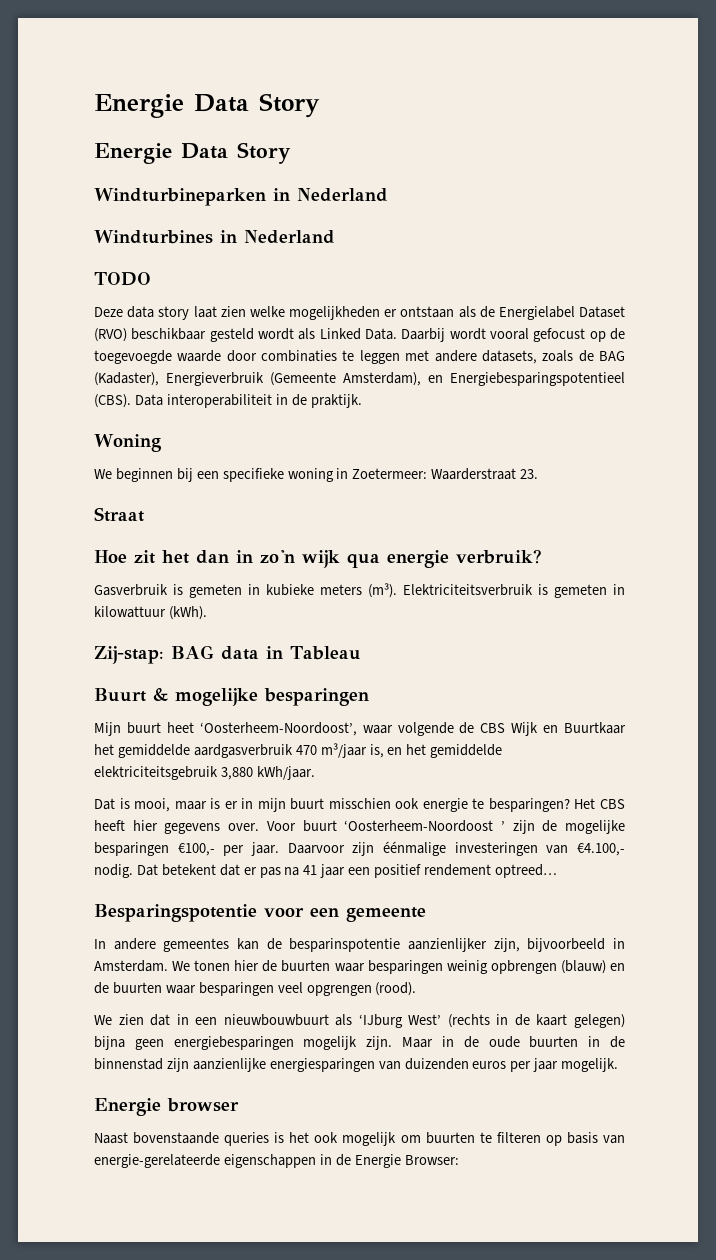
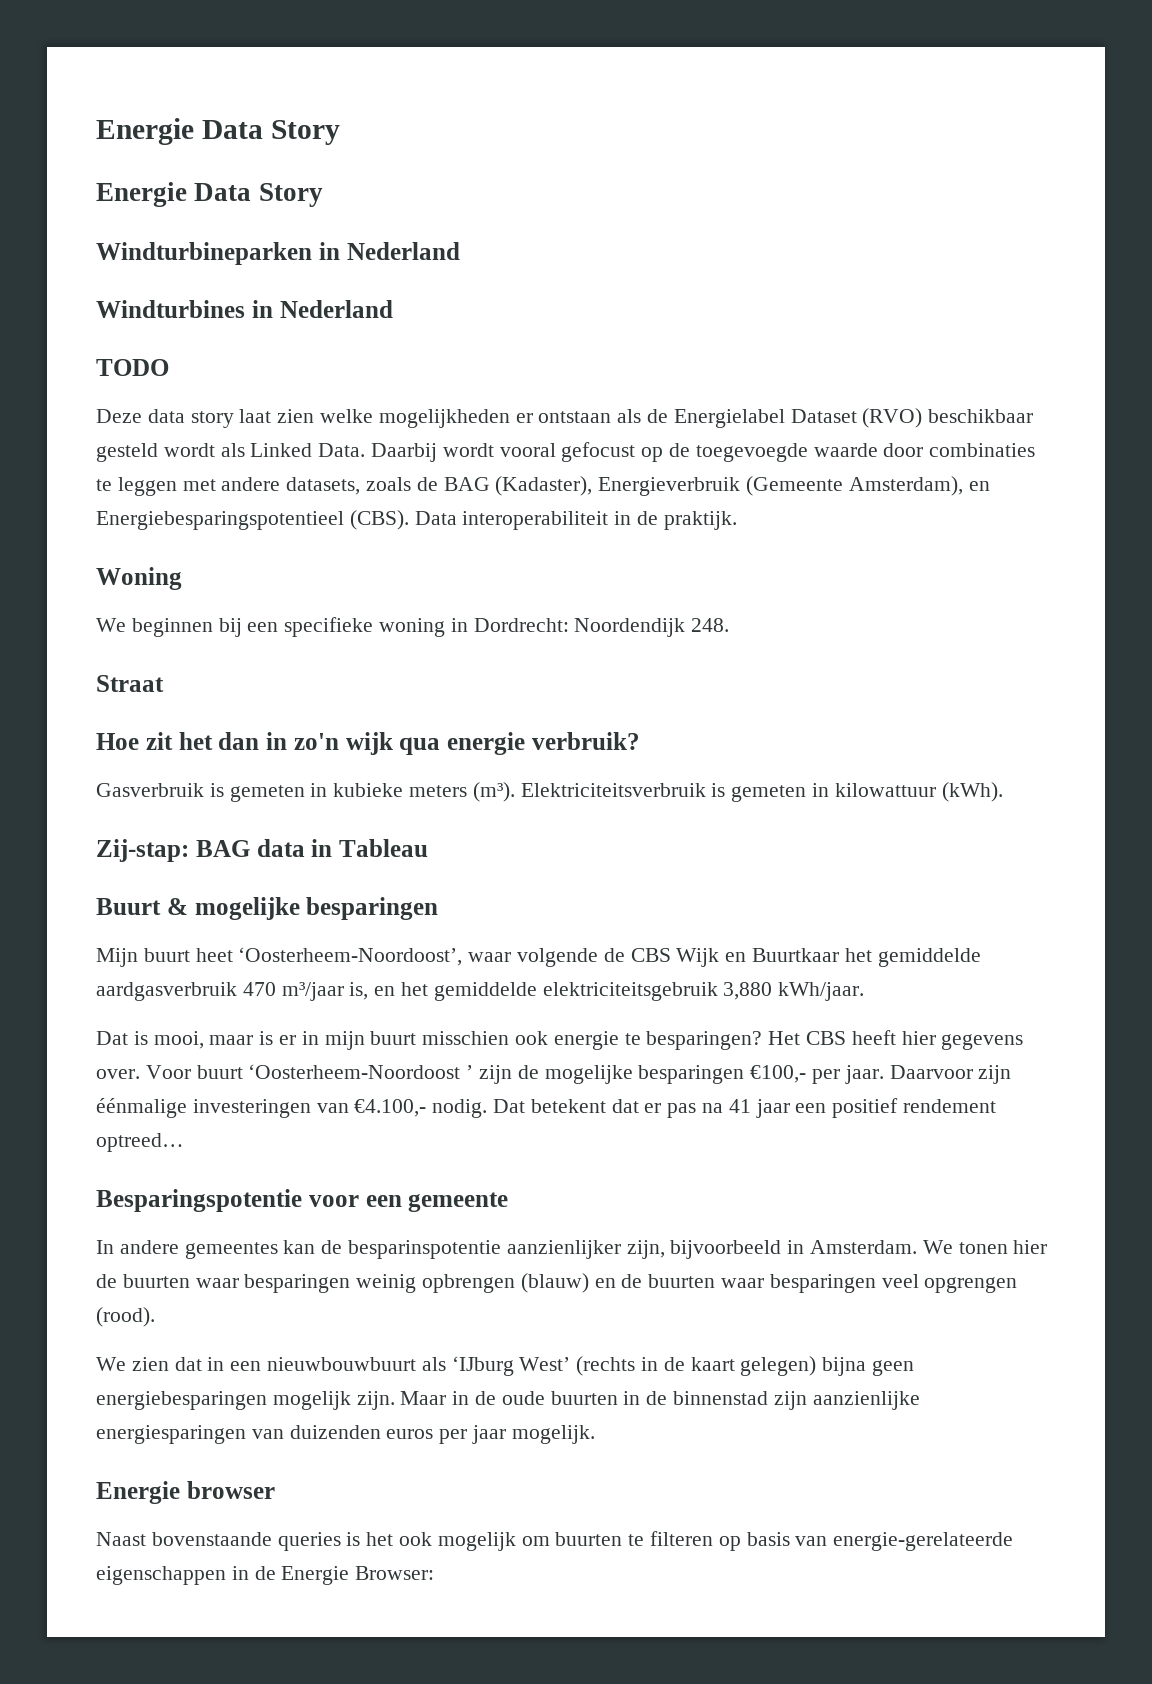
- We beginnen bij een specifieke woning in Zoetermeer: Waarderstraat 23.
+ We beginnen bij een specifieke woning in Dordrecht: Noordendijk 248.

